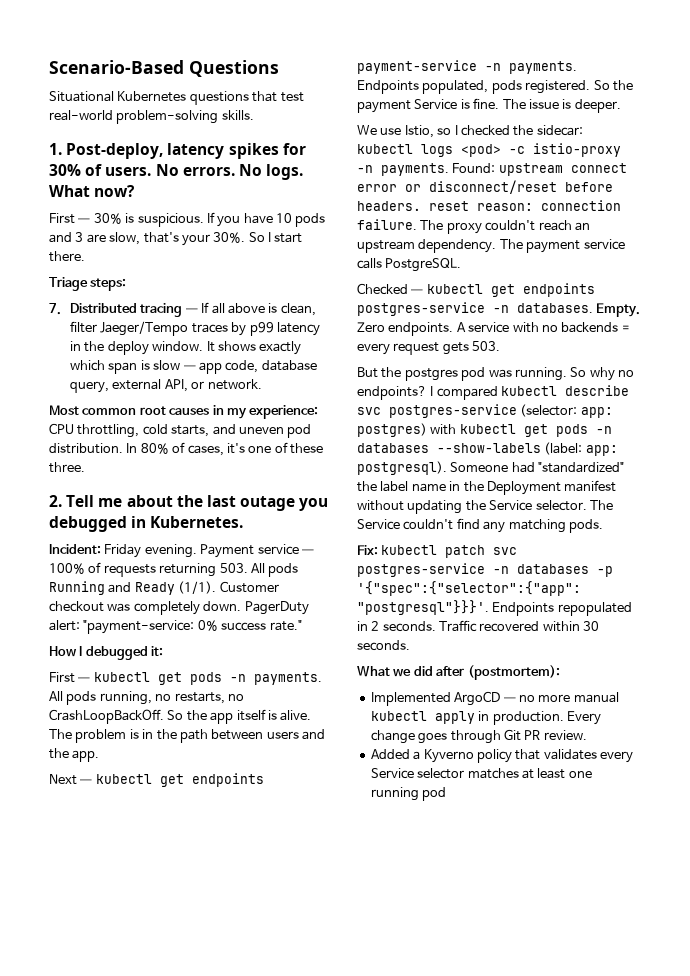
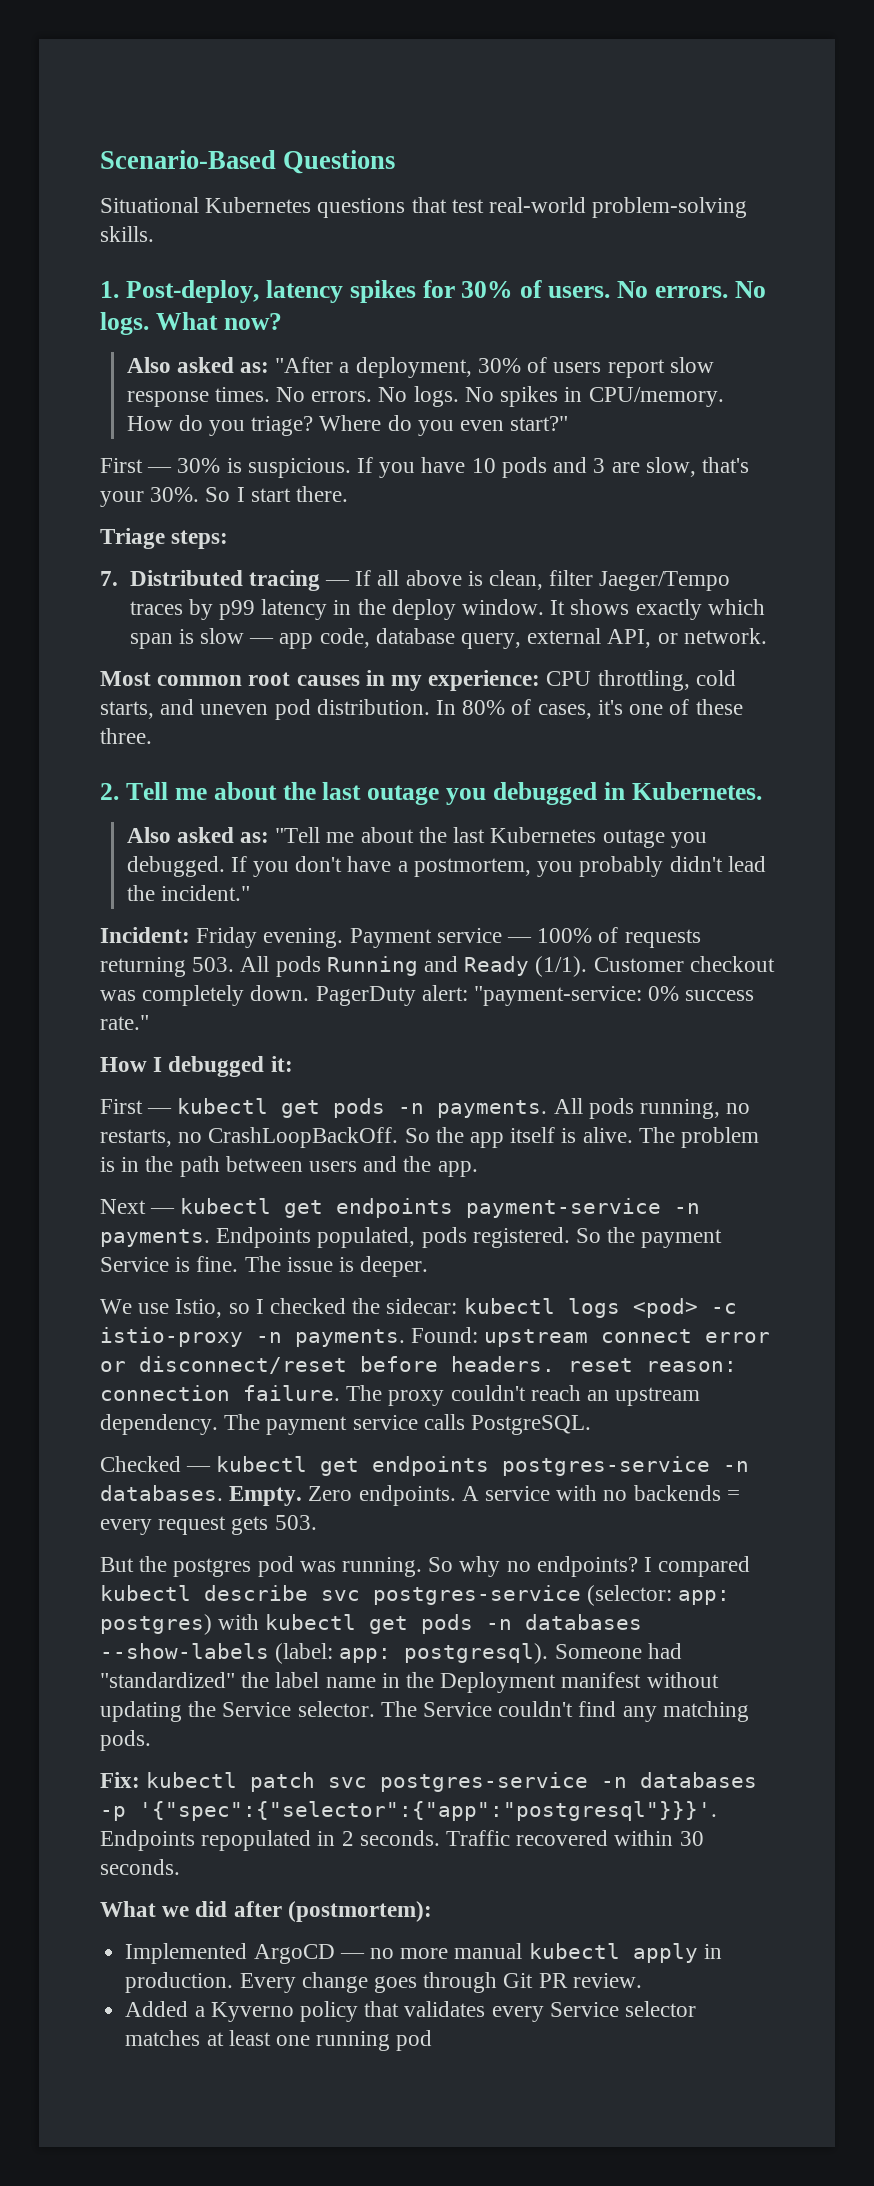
+ Also asked as: "After a deployment, 30% of users report slow response times. No errors. No logs. No spikes in CPU/memory. How do you triage? Where do you even start?"
+ Also asked as: "Tell me about the last Kubernetes outage you debugged. If you don't have a postmortem, you probably didn't lead the incident."

